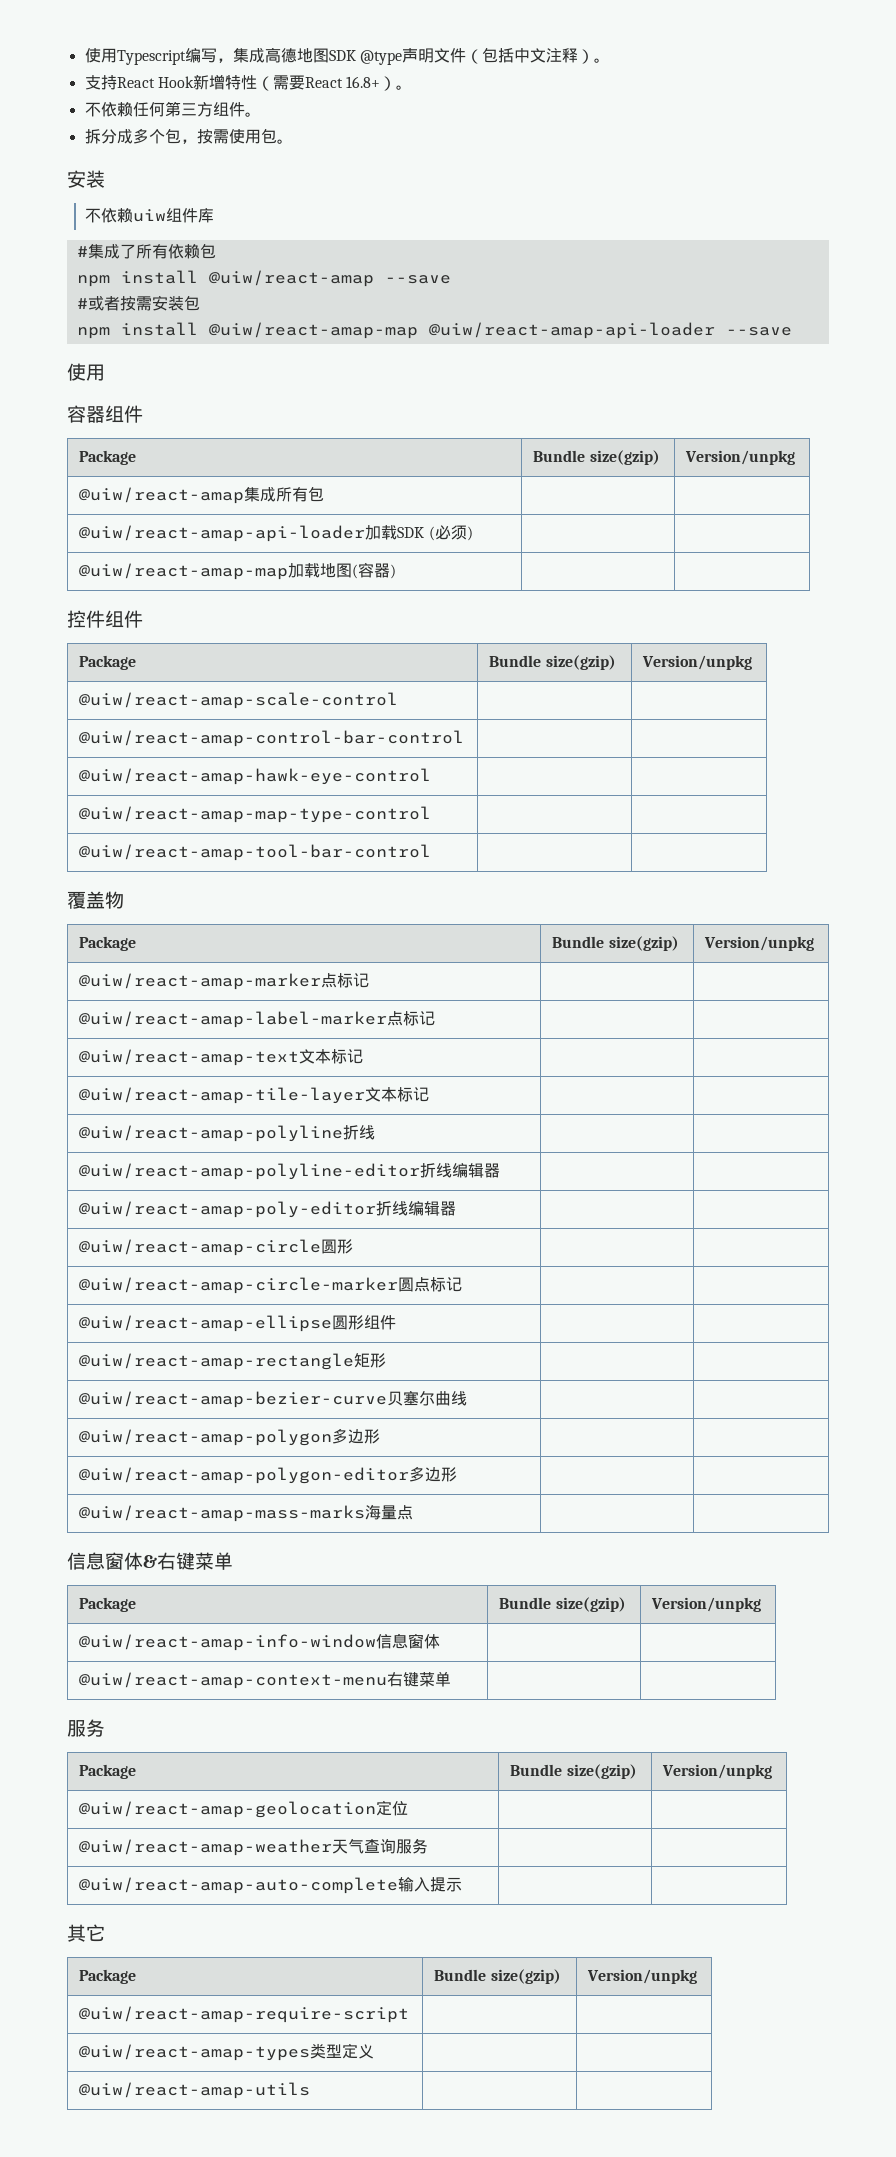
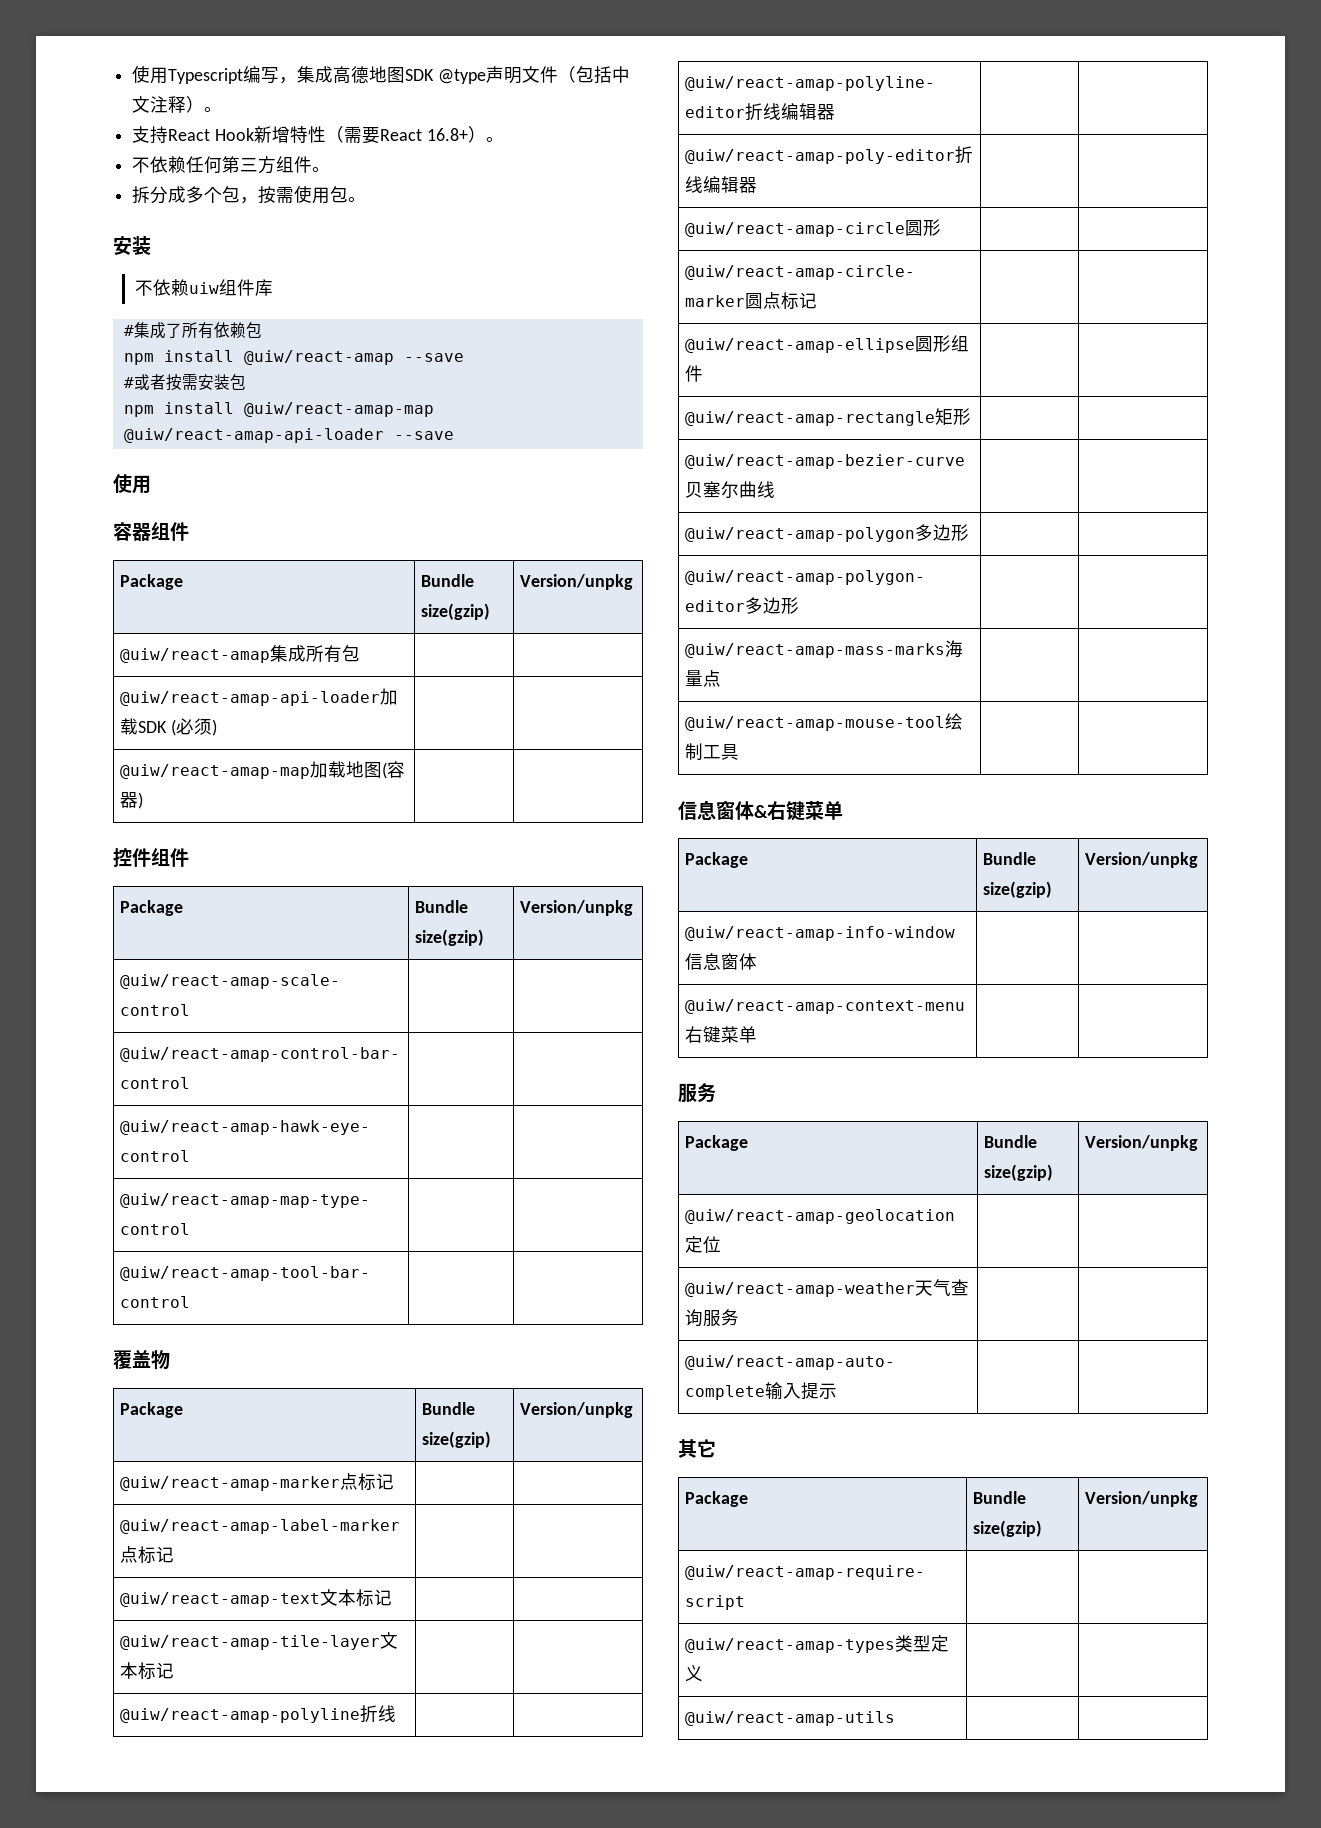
+ @uiw/react-amap-mouse-tool绘制工具 | |

